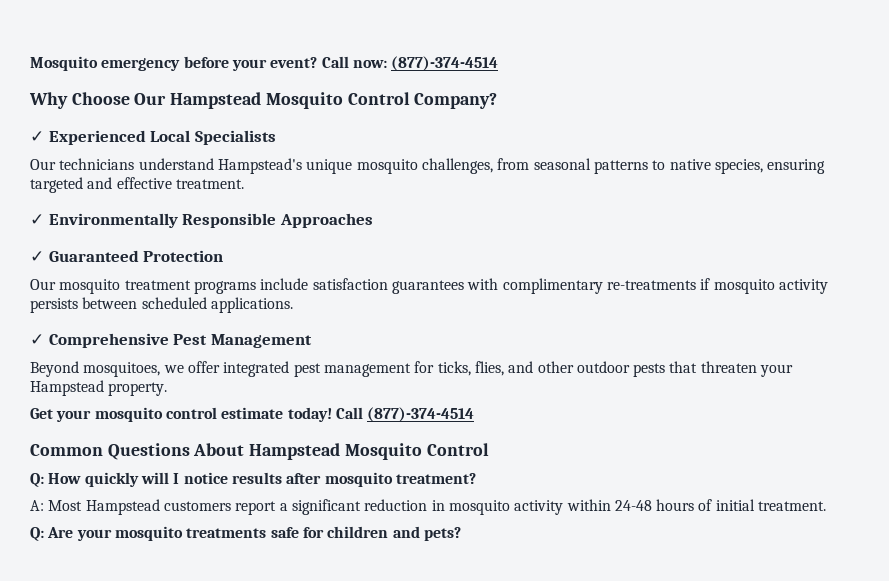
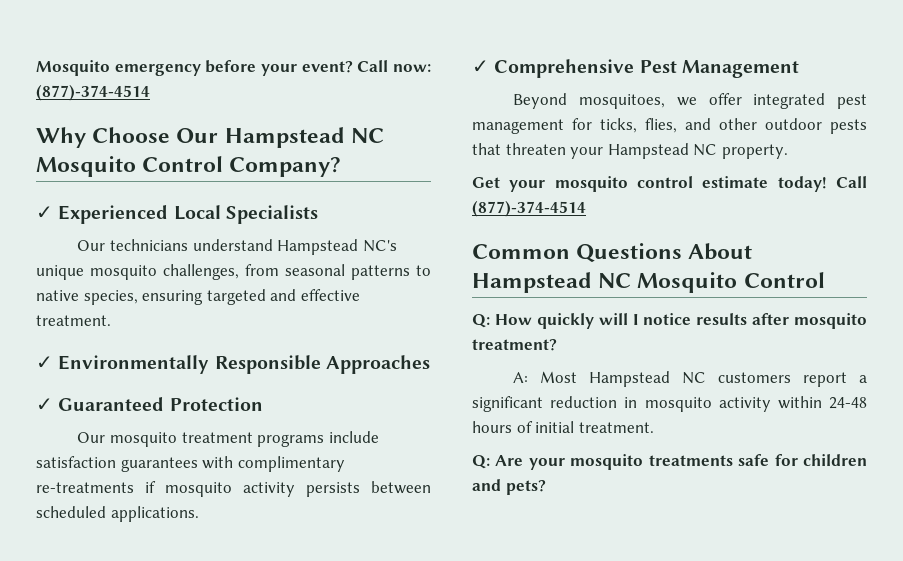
- Why Choose Our Hampstead Mosquito Control Company?
+ Why Choose Our Hampstead NC Mosquito Control Company?
- Our technicians understand Hampstead's unique mosquito challenges, from seasonal patterns to native species, ensuring targeted and effective treatment.
+ Our technicians understand Hampstead NC's unique mosquito challenges, from seasonal patterns to native species, ensuring targeted and effective treatment.
- Beyond mosquitoes, we offer integrated pest management for ticks, flies, and other outdoor pests that threaten your Hampstead property.
+ Beyond mosquitoes, we offer integrated pest management for ticks, flies, and other outdoor pests that threaten your Hampstead NC property.
- Common Questions About Hampstead Mosquito Control
+ Common Questions About Hampstead NC Mosquito Control
- A: Most Hampstead customers report a significant reduction in mosquito activity within 24-48 hours of initial treatment.
+ A: Most Hampstead NC customers report a significant reduction in mosquito activity within 24-48 hours of initial treatment.

